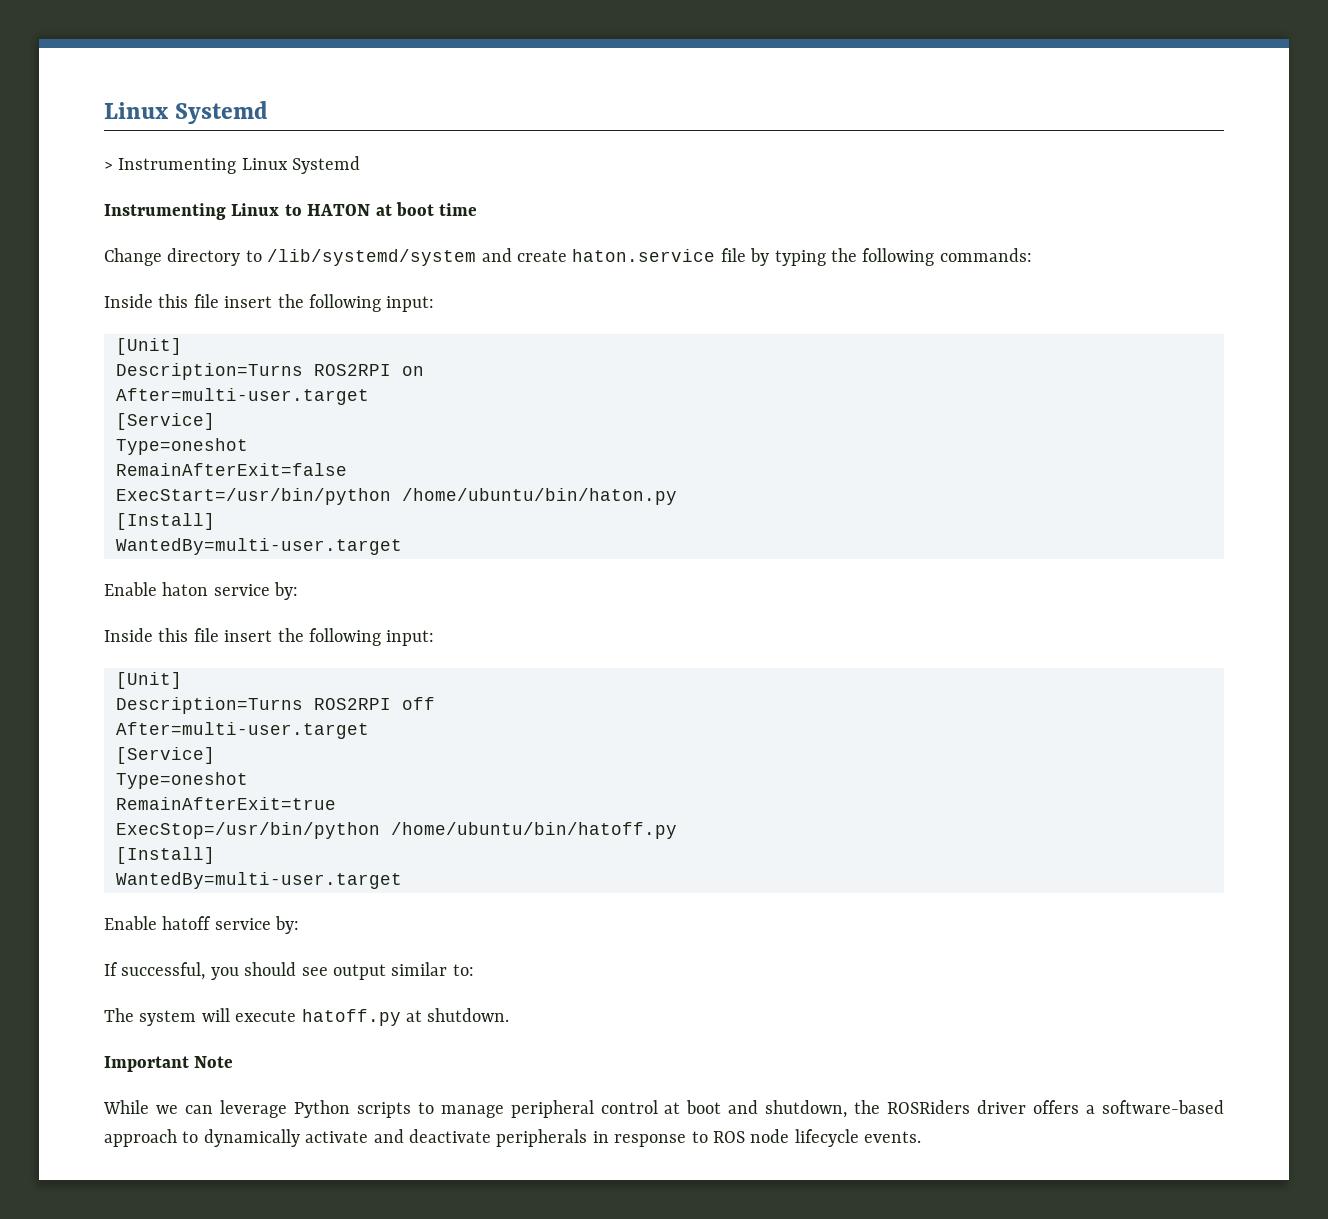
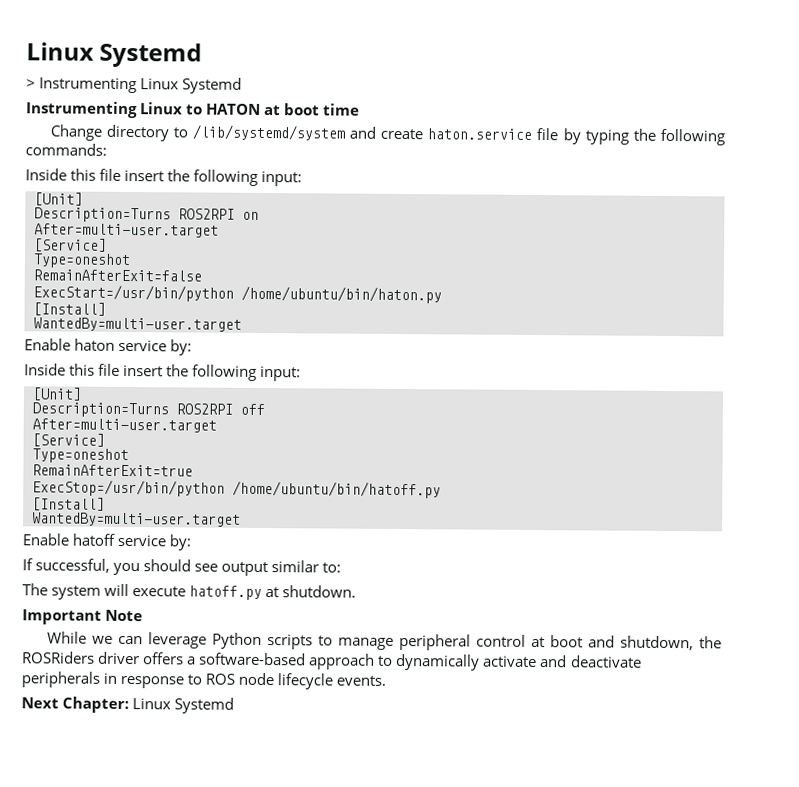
+ Next Chapter: Linux Systemd

